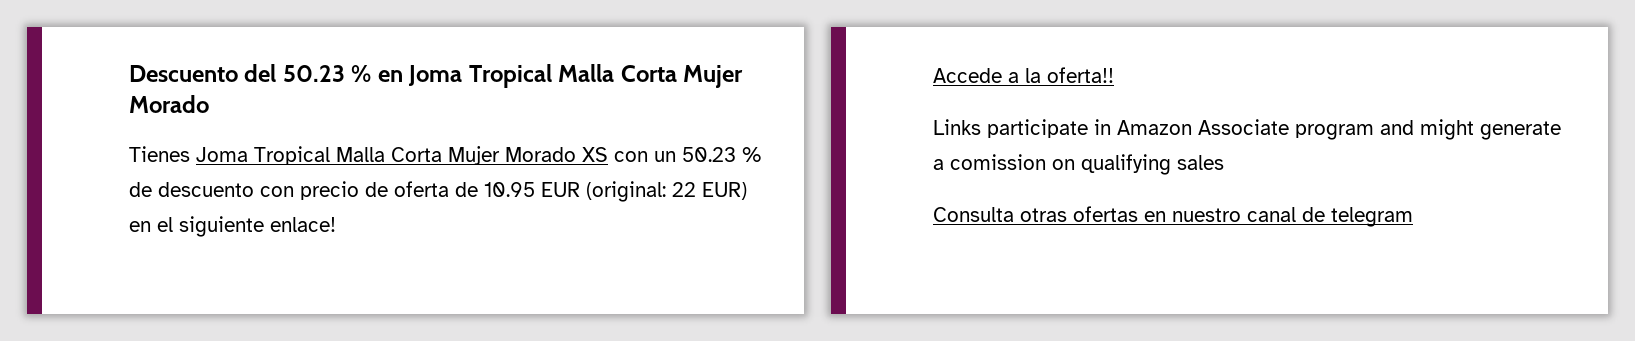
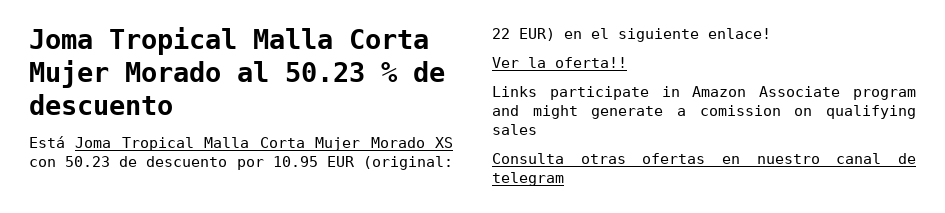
- Descuento del 50.23 % en Joma Tropical Malla Corta Mujer Morado
- Tienes Joma Tropical Malla Corta Mujer Morado XS con un 50.23 % de descuento con precio de oferta de 10.95 EUR (original: 22 EUR) en el siguiente enlace!
+ Joma Tropical Malla Corta Mujer Morado al 50.23 % de descuento
+ Está Joma Tropical Malla Corta Mujer Morado XS con 50.23 de descuento por 10.95 EUR (original: 22 EUR) en el siguiente enlace!
- Accede a la oferta!!
+ Ver la oferta!!

